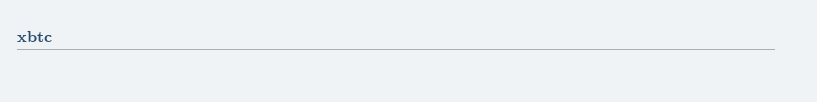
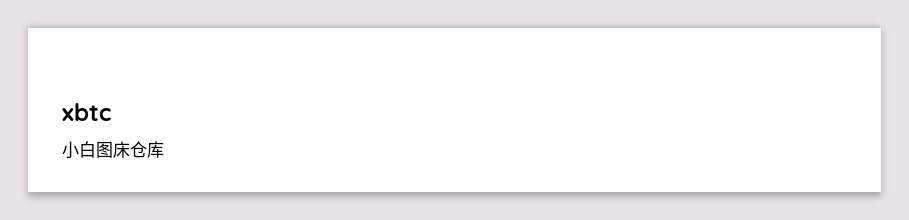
+ 小白图床仓库

